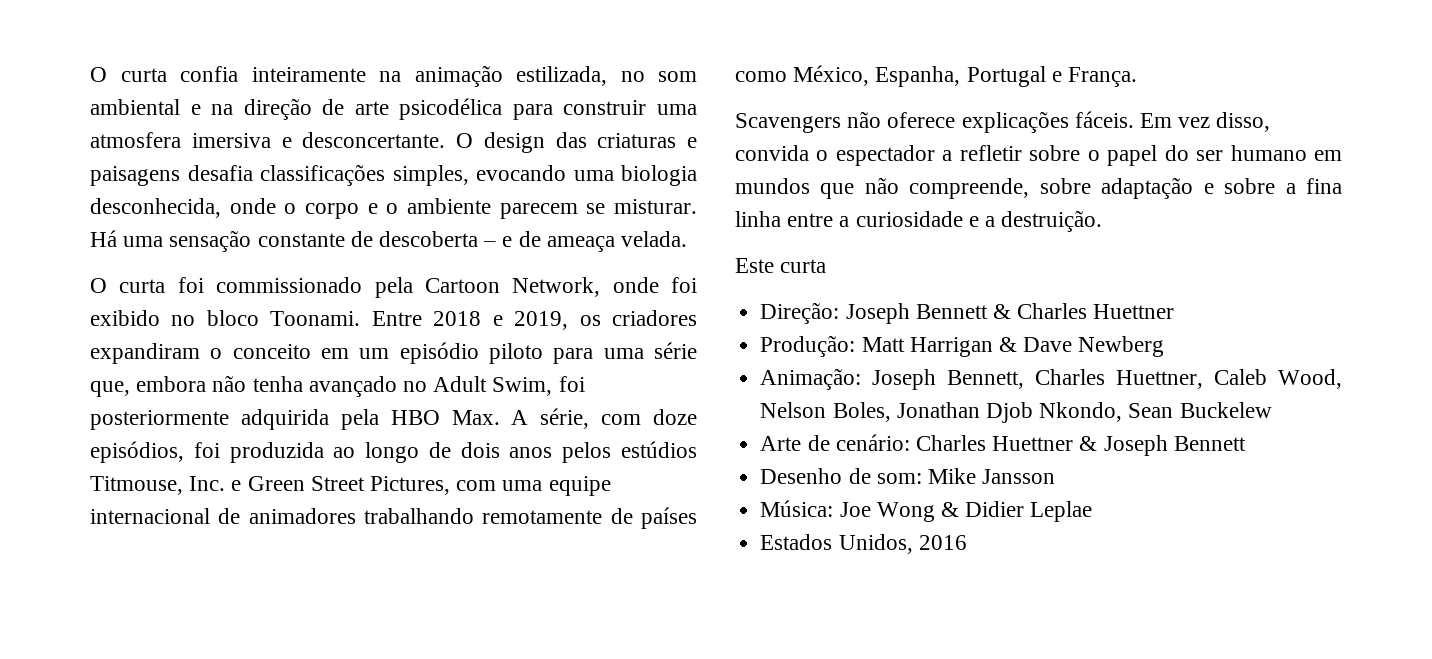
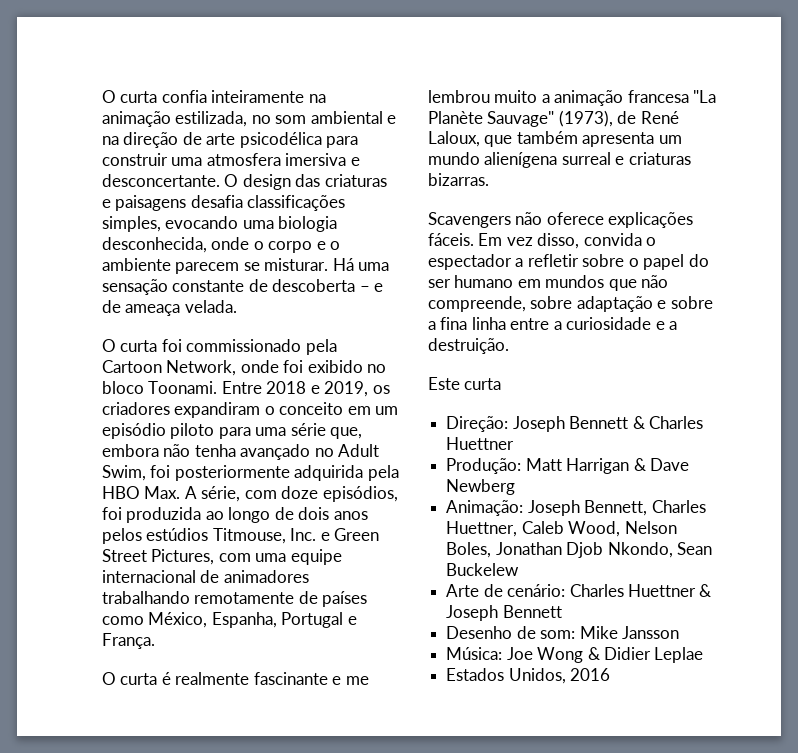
+ O curta é realmente fascinante e me lembrou muito a animação francesa "La Planète Sauvage" (1973), de René Laloux, que também apresenta um mundo alienígena surreal e criaturas bizarras.

